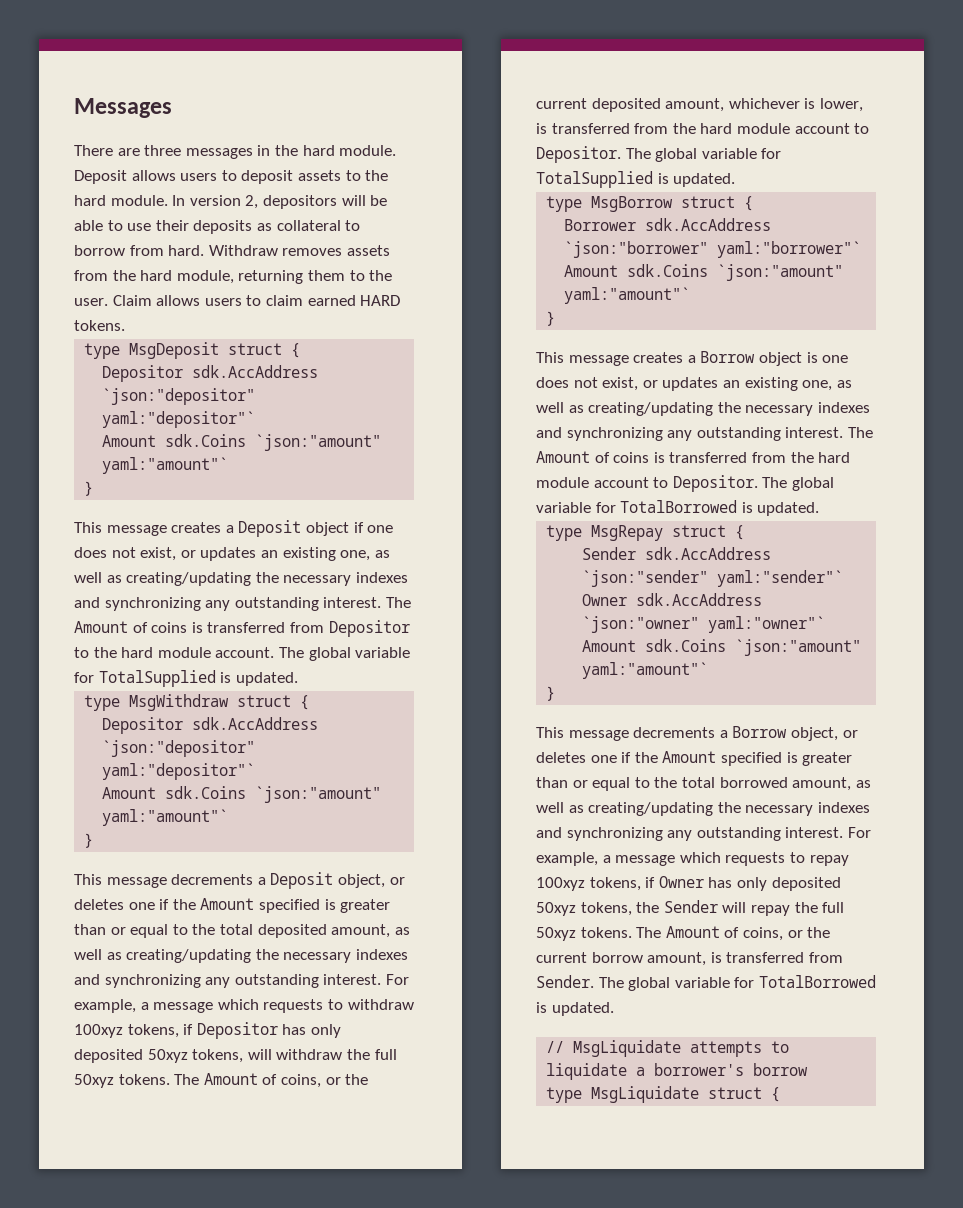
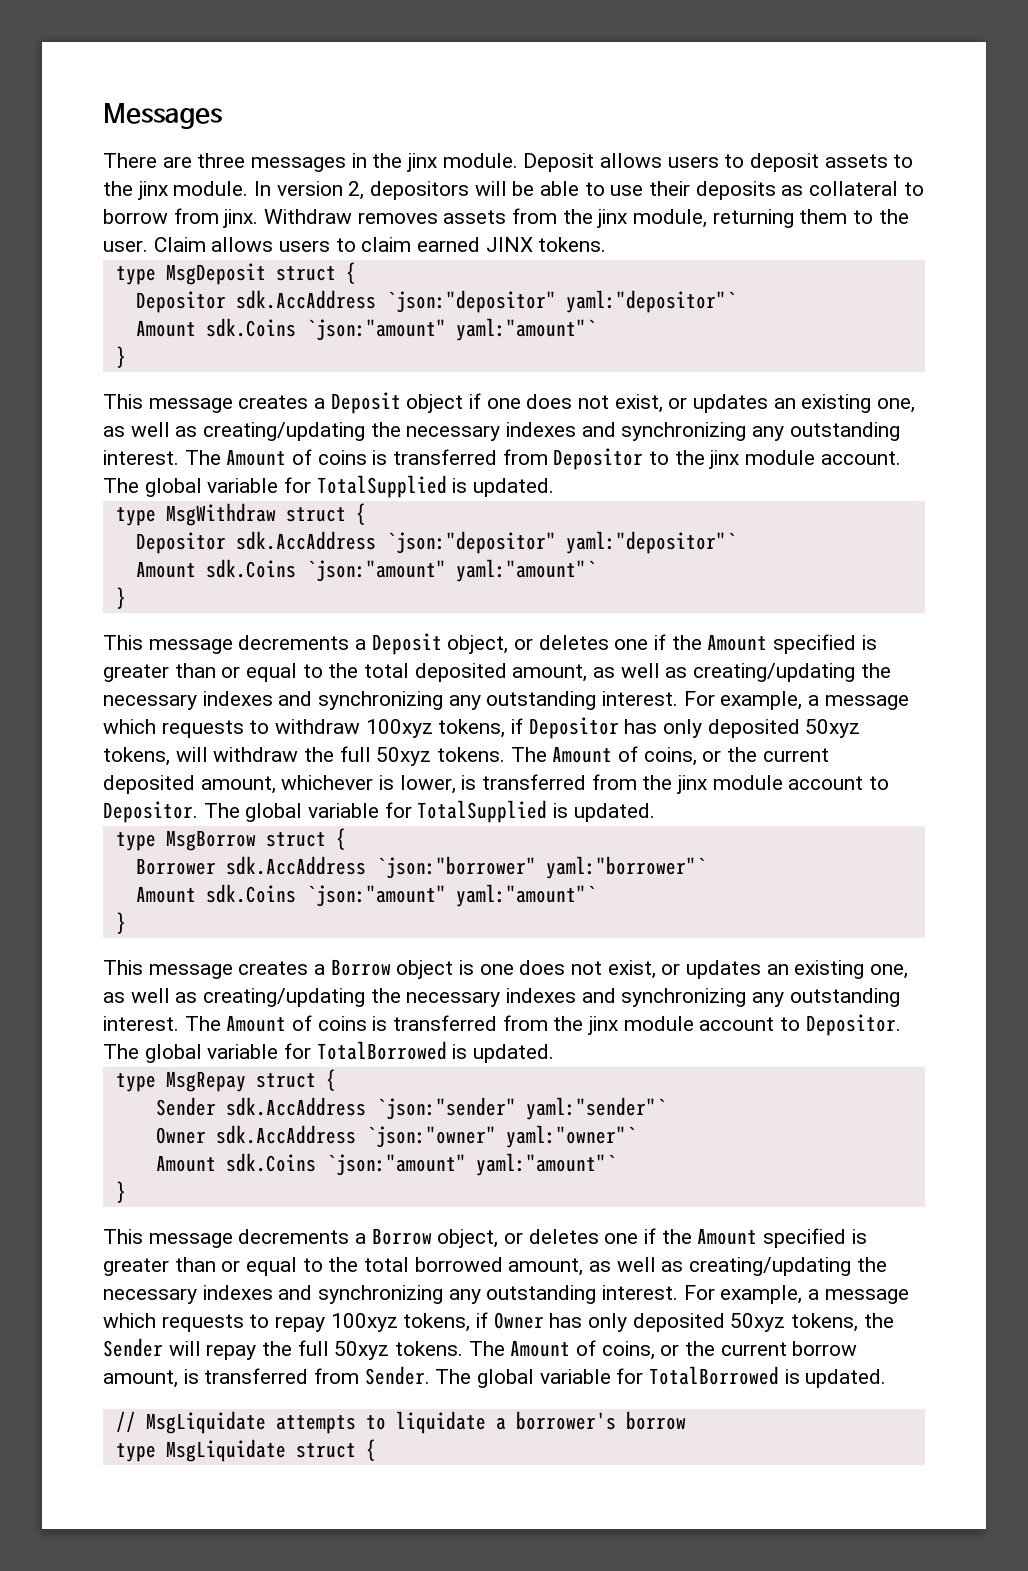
- There are three messages in the hard module.
+ There are three messages in the jinx module.
- Deposit allows users to deposit assets to the hard module.
+ Deposit allows users to deposit assets to the jinx module.
- In version 2, depositors will be able to use their deposits as collateral to borrow from hard.
+ In version 2, depositors will be able to use their deposits as collateral to borrow from jinx.
- Withdraw removes assets from the hard module, returning them to the user.
+ Withdraw removes assets from the jinx module, returning them to the user.
- Claim allows users to claim earned HARD tokens.
+ Claim allows users to claim earned JINX tokens.
- The Amount of coins is transferred from Depositor to the hard module account.
+ The Amount of coins is transferred from Depositor to the jinx module account.
- The Amount of coins, or the current deposited amount, whichever is lower, is transferred from the hard module account to Depositor.
+ The Amount of coins, or the current deposited amount, whichever is lower, is transferred from the jinx module account to Depositor.
- The Amount of coins is transferred from the hard module account to Depositor.
+ The Amount of coins is transferred from the jinx module account to Depositor.

